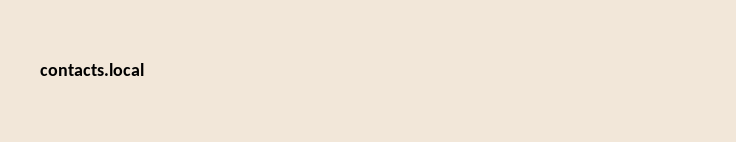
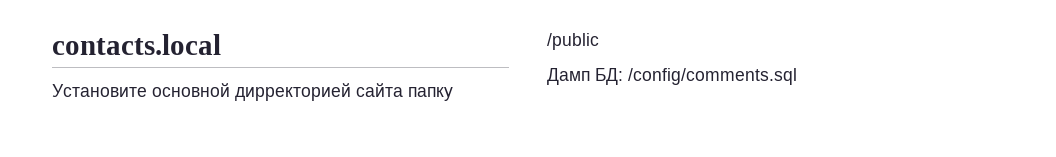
+ Установите основной дирректорией сайта папку /public
+ Дамп БД: /config/comments.sql

